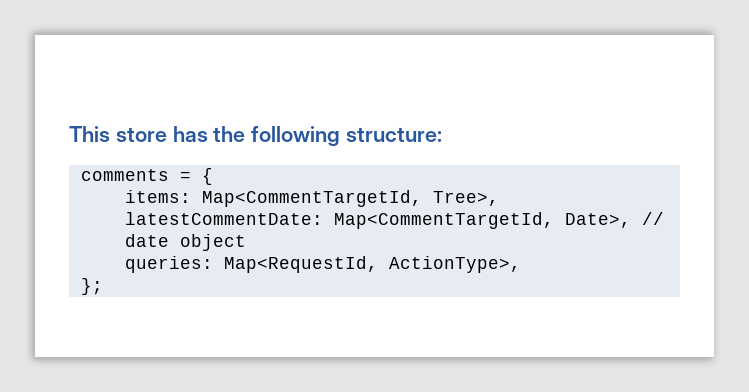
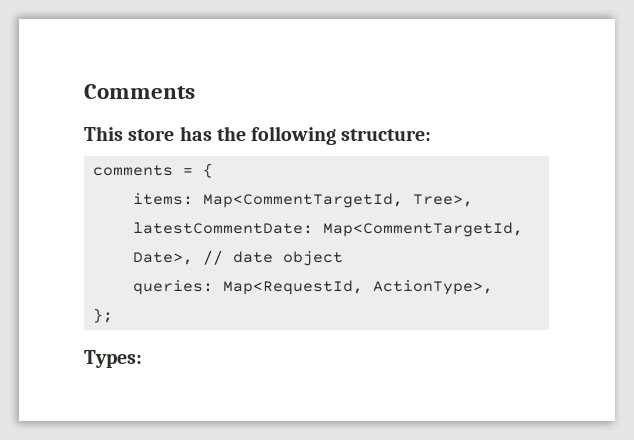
+ Comments
+ Types:

